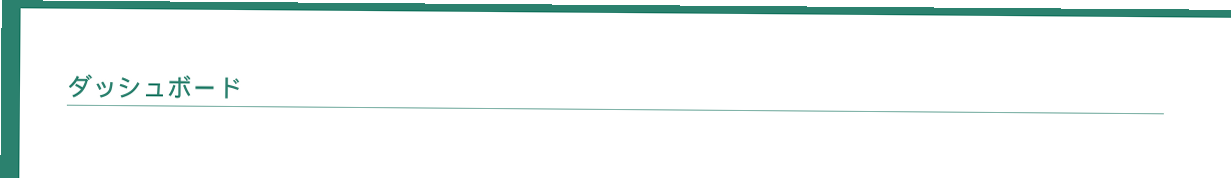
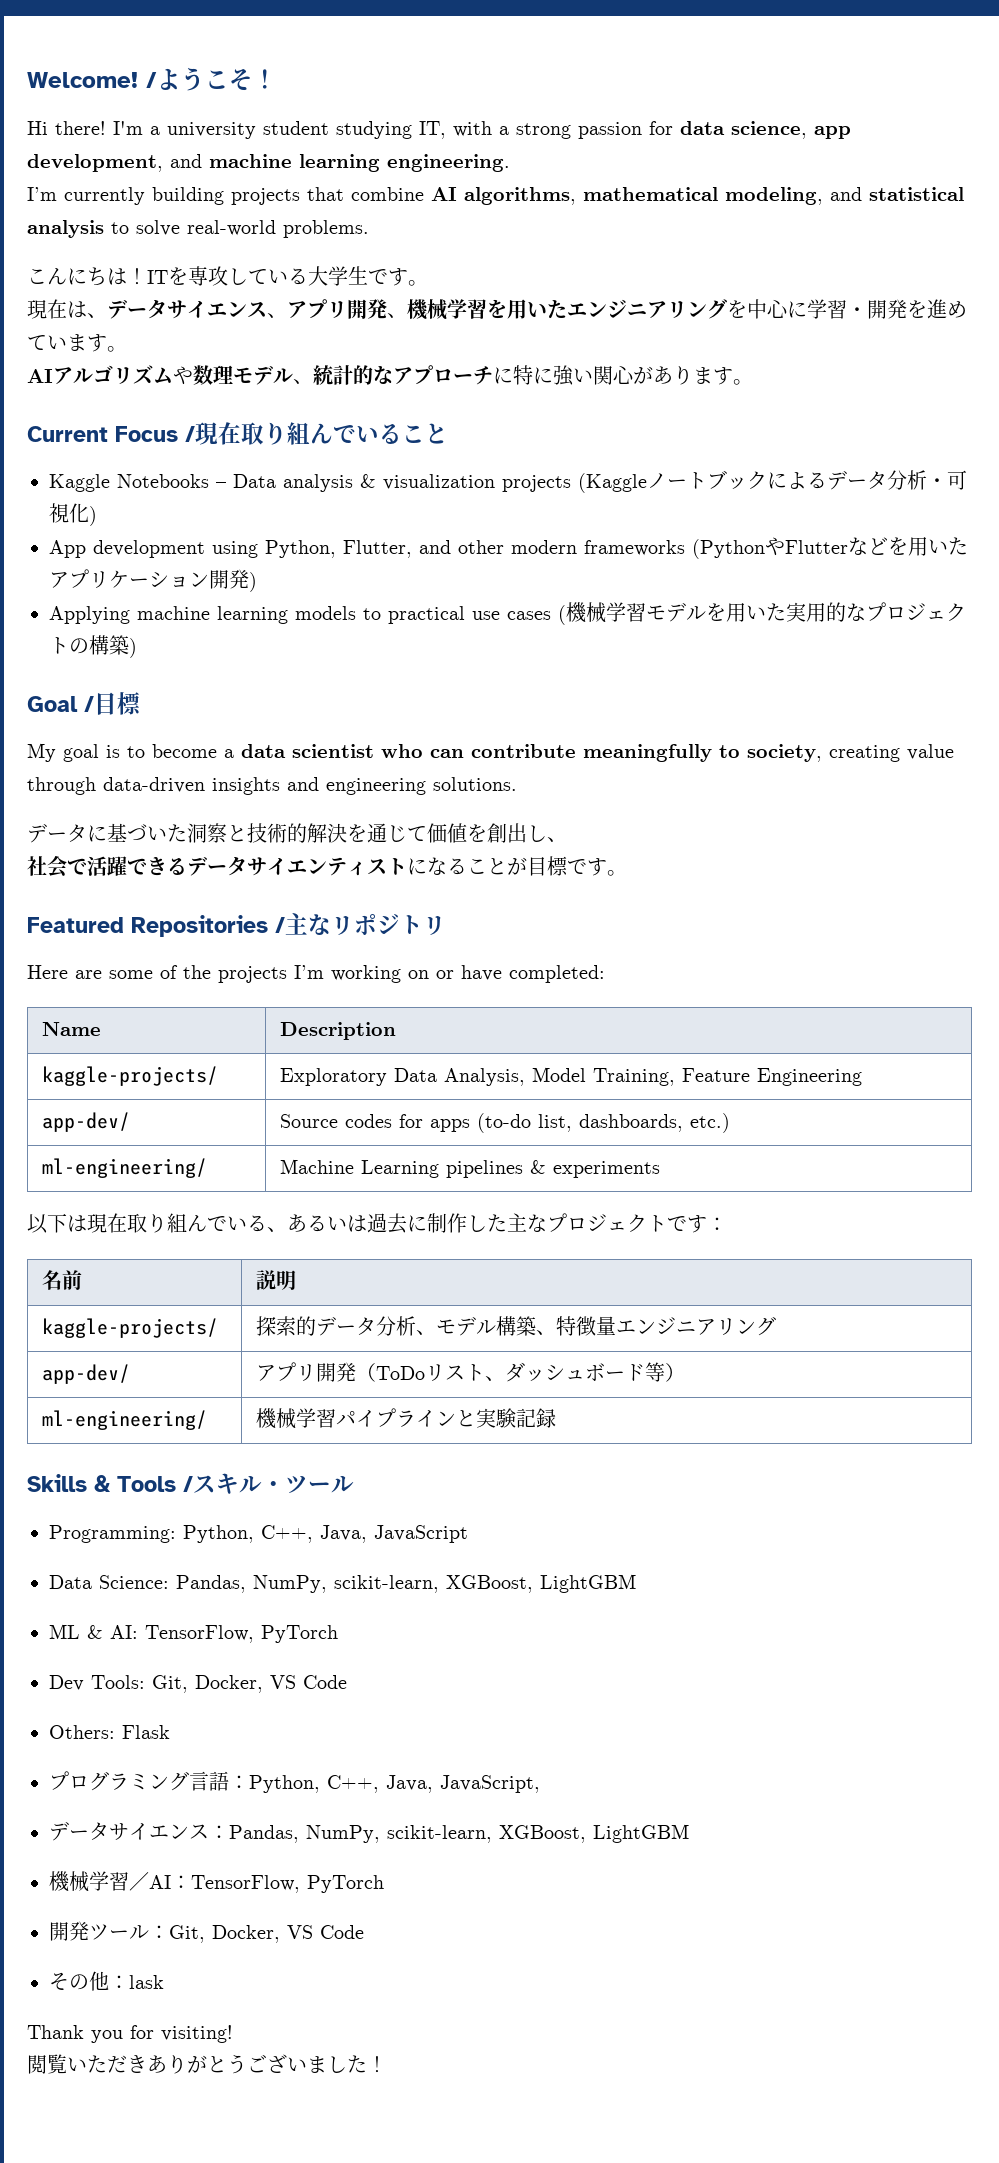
- ダッシュボード
+ Welcome! /ようこそ！
+ Hi there! I'm a university student studying IT, with a strong passion for data science, app development, and machine learning engineering.
+ I’m currently building projects that combine AI algorithms, mathematical modeling, and statistical analysis to solve real-world problems.
+ こんにちは！ITを専攻している大学生です。
+ 現在は、データサイエンス、アプリ開発、機械学習を用いたエンジニアリングを中心に学習・開発を進めています。
+ AIアルゴリズムや数理モデル、統計的なアプローチに特に強い関心があります。
+ Current Focus /現在取り組んでいること
+ Kaggle Notebooks – Data analysis & visualization projects (Kaggleノートブックによるデータ分析・可視化)
+ App development using Python, Flutter, and other modern frameworks (PythonやFlutterなどを用いたアプリケーション開発)
+ Applying machine learning models to practical use cases (機械学習モデルを用いた実用的なプロジェクトの構築)
+ Goal /目標
+ My goal is to become a data scientist who can contribute meaningfully to society, creating value through data-driven insights and engineering solutions.
+ データに基づいた洞察と技術的解決を通じて価値を創出し、
+ 社会で活躍できるデータサイエンティストになることが目標です。
+ Featured Repositories /主なリポジトリ
+ Here are some of the projects I’m working on or have completed:
+ Name | Description
+ kaggle-projects/ | Exploratory Data Analysis, Model Training, Feature Engineering
+ app-dev/ | Source codes for apps (to-do list, dashboards, etc.)
+ ml-engineering/ | Machine Learning pipelines & experiments
+ 以下は現在取り組んでいる、あるいは過去に制作した主なプロジェクトです：
+ 名前 | 説明
+ kaggle-projects/ | 探索的データ分析、モデル構築、特徴量エンジニアリング
+ app-dev/ | アプリ開発（ToDoリスト、ダッシュボード等）
+ ml-engineering/ | 機械学習パイプラインと実験記録
+ Skills & Tools /スキル・ツール
+ Programming: Python, C++, Java, JavaScript
+ Data Science: Pandas, NumPy, scikit-learn, XGBoost, LightGBM
+ ML & AI: TensorFlow, PyTorch
+ Dev Tools: Git, Docker, VS Code
+ Others: Flask
+ プログラミング言語：Python, C++, Java, JavaScript,
+ データサイエンス：Pandas, NumPy, scikit-learn, XGBoost, LightGBM
+ 機械学習／AI：TensorFlow, PyTorch
+ 開発ツール：Git, Docker, VS Code
+ その他：lask
+ Thank you for visiting!
+ 閲覧いただきありがとうございました！

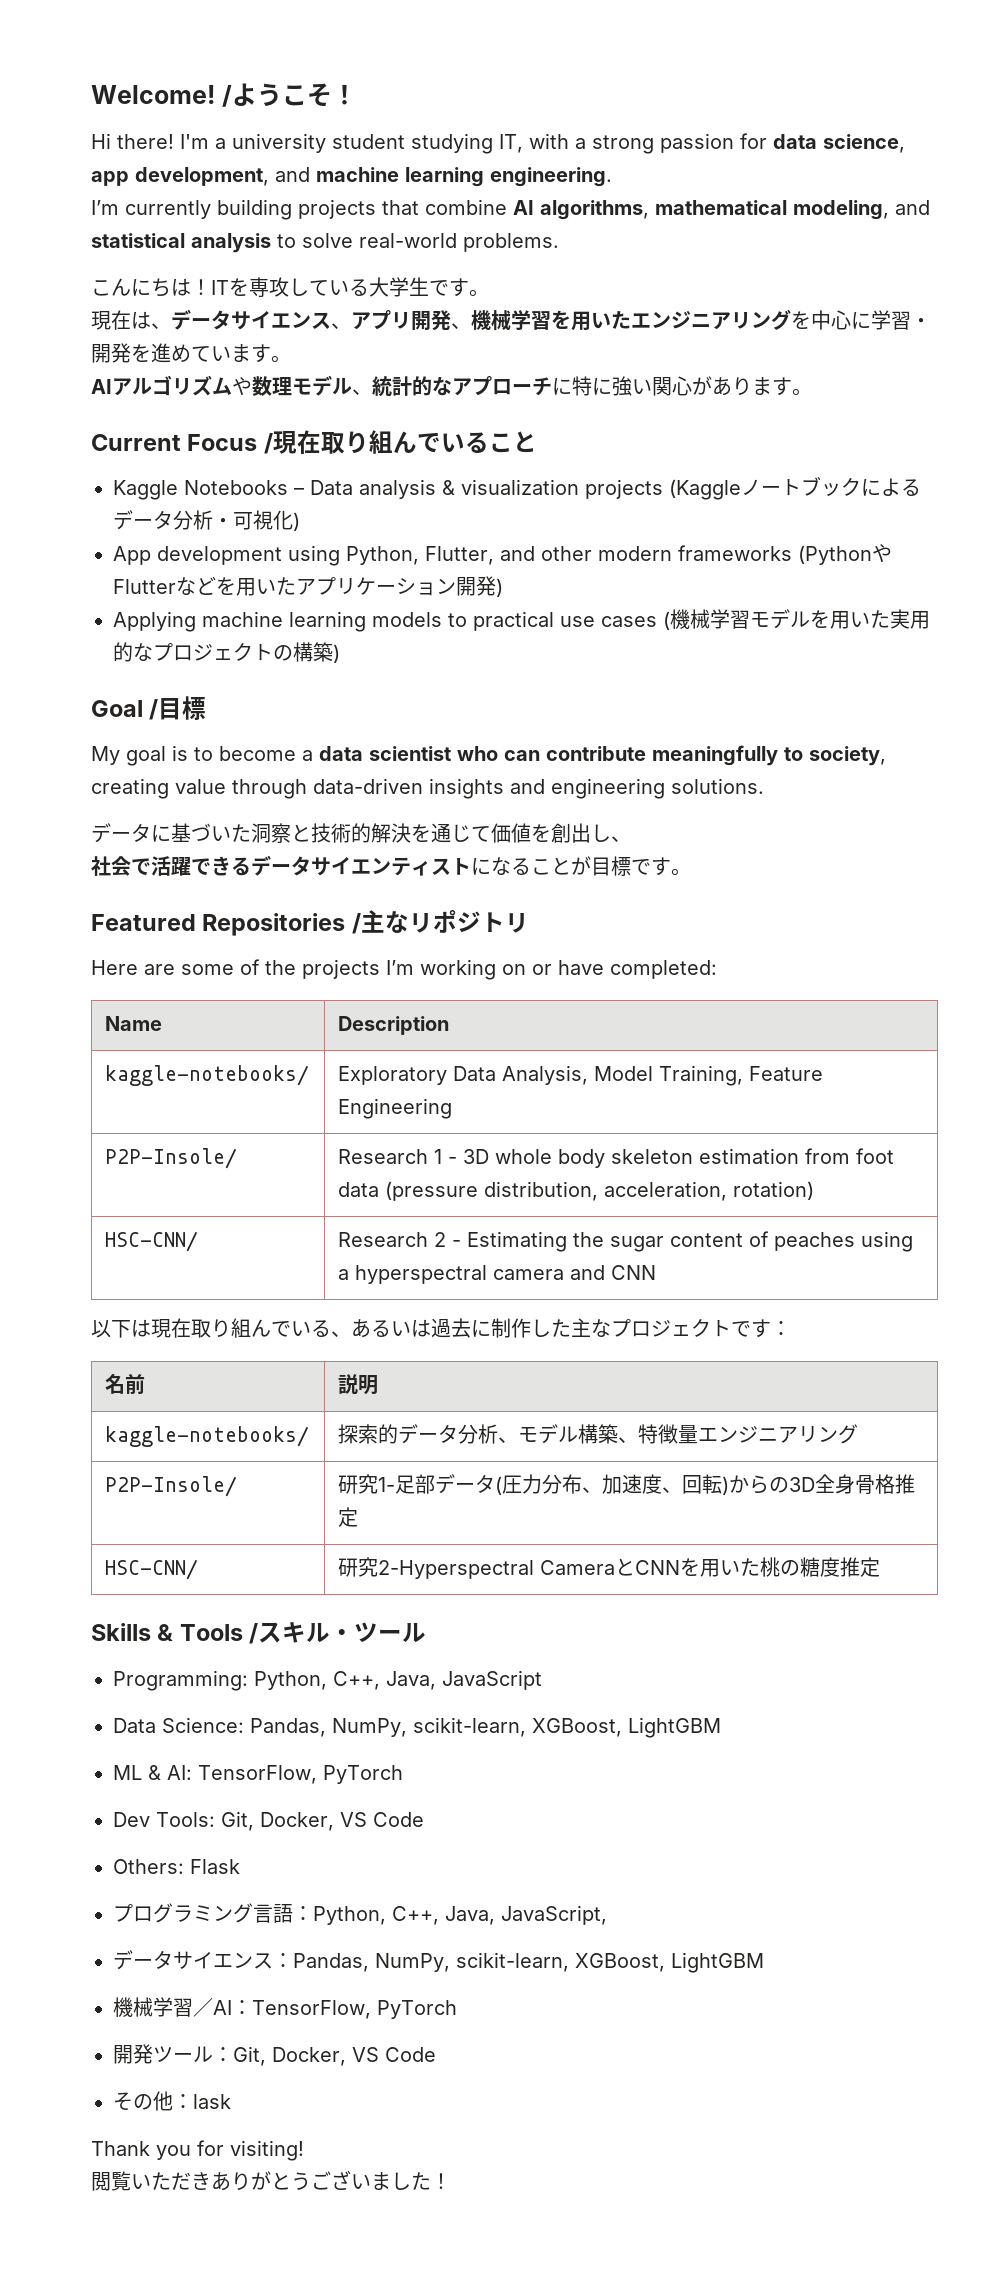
- kaggle-projects/ | Exploratory Data Analysis, Model Training, Feature Engineering
+ kaggle-notebooks/ | Exploratory Data Analysis, Model Training, Feature Engineering
- app-dev/ | Source codes for apps (to-do list, dashboards, etc.)
- ml-engineering/ | Machine Learning pipelines & experiments
+ P2P-Insole/ | Research 1 - 3D whole body skeleton estimation from foot data (pressure distribution, acceleration, rotation)
+ HSC-CNN/ | Research 2 - Estimating the sugar content of peaches using a hyperspectral camera and CNN
- kaggle-projects/ | 探索的データ分析、モデル構築、特徴量エンジニアリング
+ kaggle-notebooks/ | 探索的データ分析、モデル構築、特徴量エンジニアリング
- app-dev/ | アプリ開発（ToDoリスト、ダッシュボード等）
- ml-engineering/ | 機械学習パイプラインと実験記録
+ P2P-Insole/ | 研究1-足部データ(圧力分布、加速度、回転)からの3D全身骨格推定
+ HSC-CNN/ | 研究2-Hyperspectral CameraとCNNを用いた桃の糖度推定

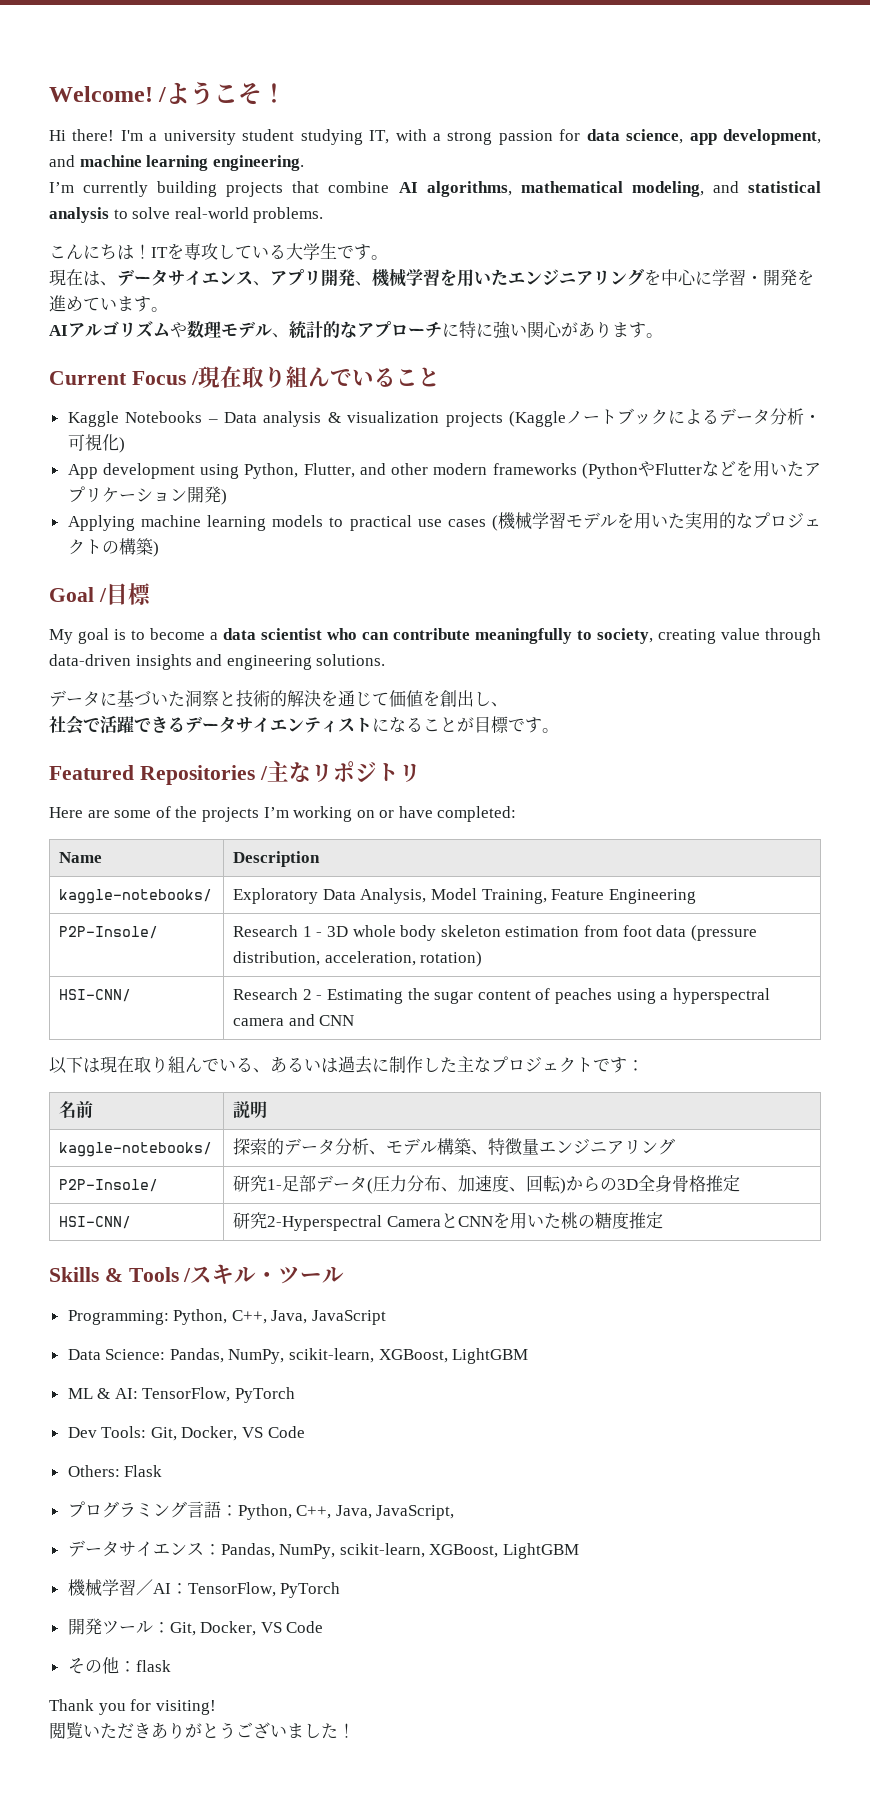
- HSC-CNN/ | Research 2 - Estimating the sugar content of peaches using a hyperspectral camera and CNN
+ HSI-CNN/ | Research 2 - Estimating the sugar content of peaches using a hyperspectral camera and CNN
- HSC-CNN/ | 研究2-Hyperspectral CameraとCNNを用いた桃の糖度推定
+ HSI-CNN/ | 研究2-Hyperspectral CameraとCNNを用いた桃の糖度推定
- その他：lask
+ その他：flask

